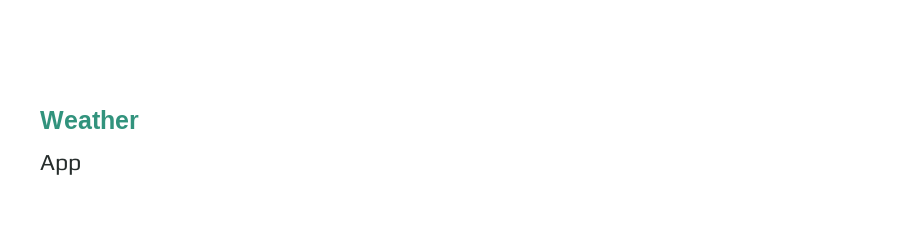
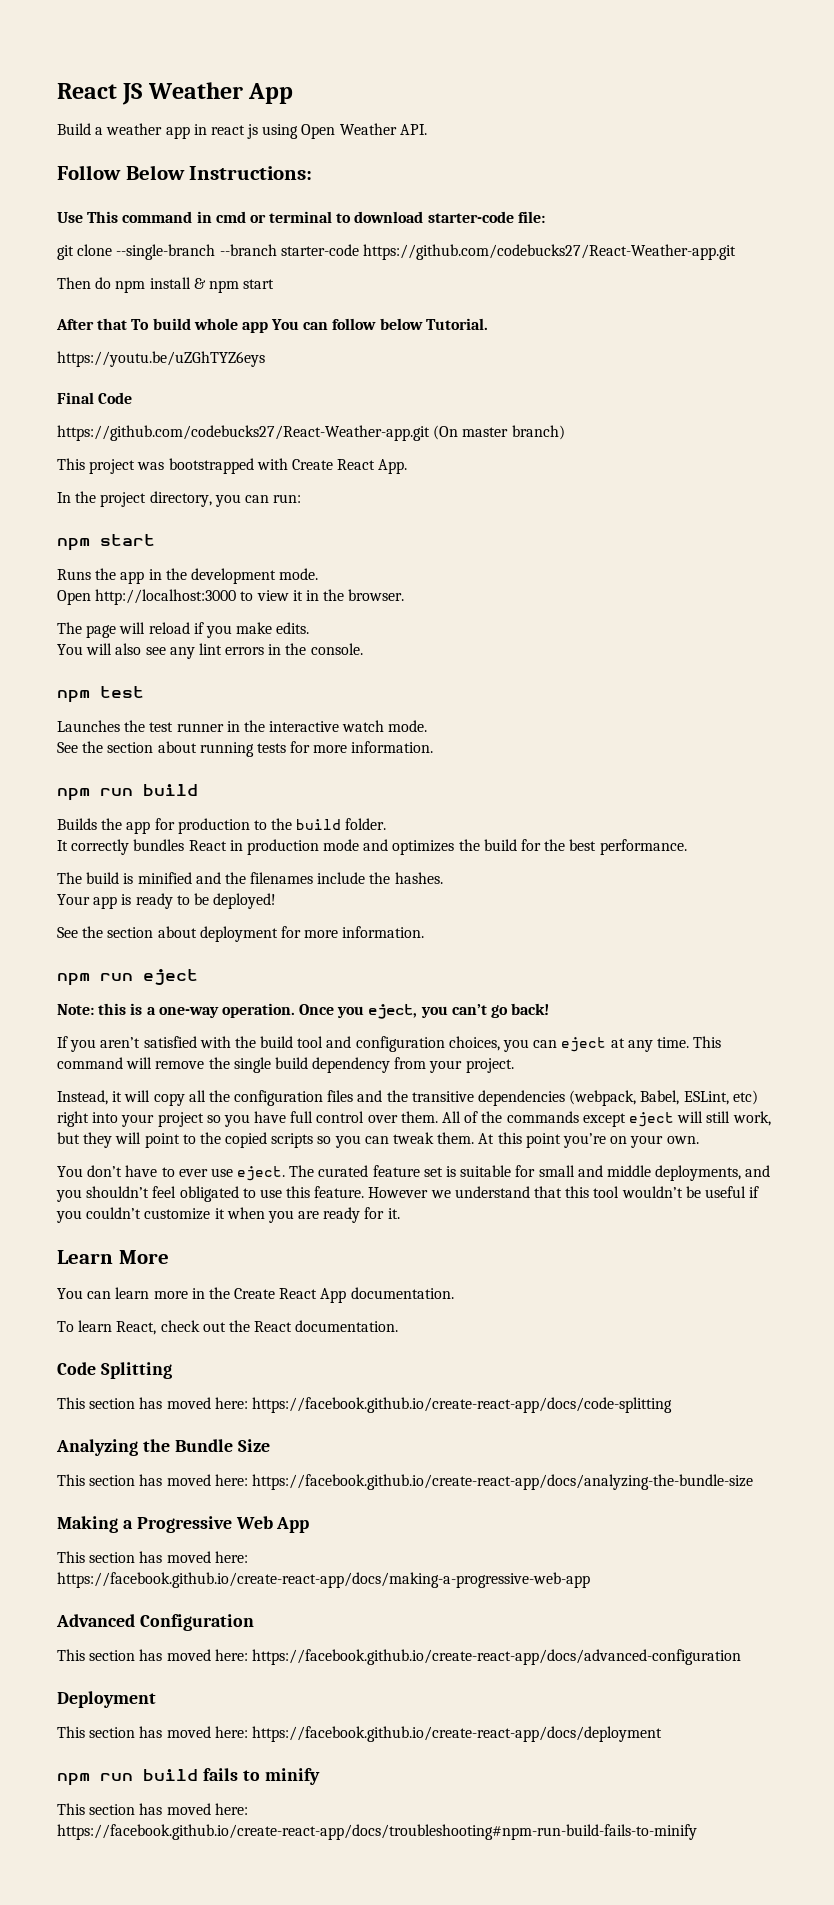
- Weather
- App
+ React JS Weather App
+ Build a weather app in react js using Open Weather API.
+ Follow Below Instructions:
+ Use This command in cmd or terminal to download starter-code file:
+ git clone --single-branch --branch starter-code https://github.com/codebucks27/React-Weather-app.git
+ Then do npm install & npm start
+ After that To build whole app You can follow below Tutorial.
+ https://youtu.be/uZGhTYZ6eys
+ Final Code
+ https://github.com/codebucks27/React-Weather-app.git (On master branch)
+ This project was bootstrapped with Create React App.
+ In the project directory, you can run:
+ npm start
+ Runs the app in the development mode.
+ Open http://localhost:3000 to view it in the browser.
+ The page will reload if you make edits.
+ You will also see any lint errors in the console.
+ npm test
+ Launches the test runner in the interactive watch mode.
+ See the section about running tests for more information.
+ npm run build
+ Builds the app for production to the build folder.
+ It correctly bundles React in production mode and optimizes the build for the best performance.
+ The build is minified and the filenames include the hashes.
+ Your app is ready to be deployed!
+ See the section about deployment for more information.
+ npm run eject
+ Note: this is a one-way operation. Once you eject, you can’t go back!
+ If you aren’t satisfied with the build tool and configuration choices, you can eject at any time. This command will remove the single build dependency from your project.
+ Instead, it will copy all the configuration files and the transitive dependencies (webpack, Babel, ESLint, etc) right into your project so you have full control over them. All of the commands except eject will still work, but they will point to the copied scripts so you can tweak them. At this point you’re on your own.
+ You don’t have to ever use eject. The curated feature set is suitable for small and middle deployments, and you shouldn’t feel obligated to use this feature. However we understand that this tool wouldn’t be useful if you couldn’t customize it when you are ready for it.
+ Learn More
+ You can learn more in the Create React App documentation.
+ To learn React, check out the React documentation.
+ Code Splitting
+ This section has moved here: https://facebook.github.io/create-react-app/docs/code-splitting
+ Analyzing the Bundle Size
+ This section has moved here: https://facebook.github.io/create-react-app/docs/analyzing-the-bundle-size
+ Making a Progressive Web App
+ This section has moved here: https://facebook.github.io/create-react-app/docs/making-a-progressive-web-app
+ Advanced Configuration
+ This section has moved here: https://facebook.github.io/create-react-app/docs/advanced-configuration
+ Deployment
+ This section has moved here: https://facebook.github.io/create-react-app/docs/deployment
+ npm run build fails to minify
+ This section has moved here: https://facebook.github.io/create-react-app/docs/troubleshooting#npm-run-build-fails-to-minify

